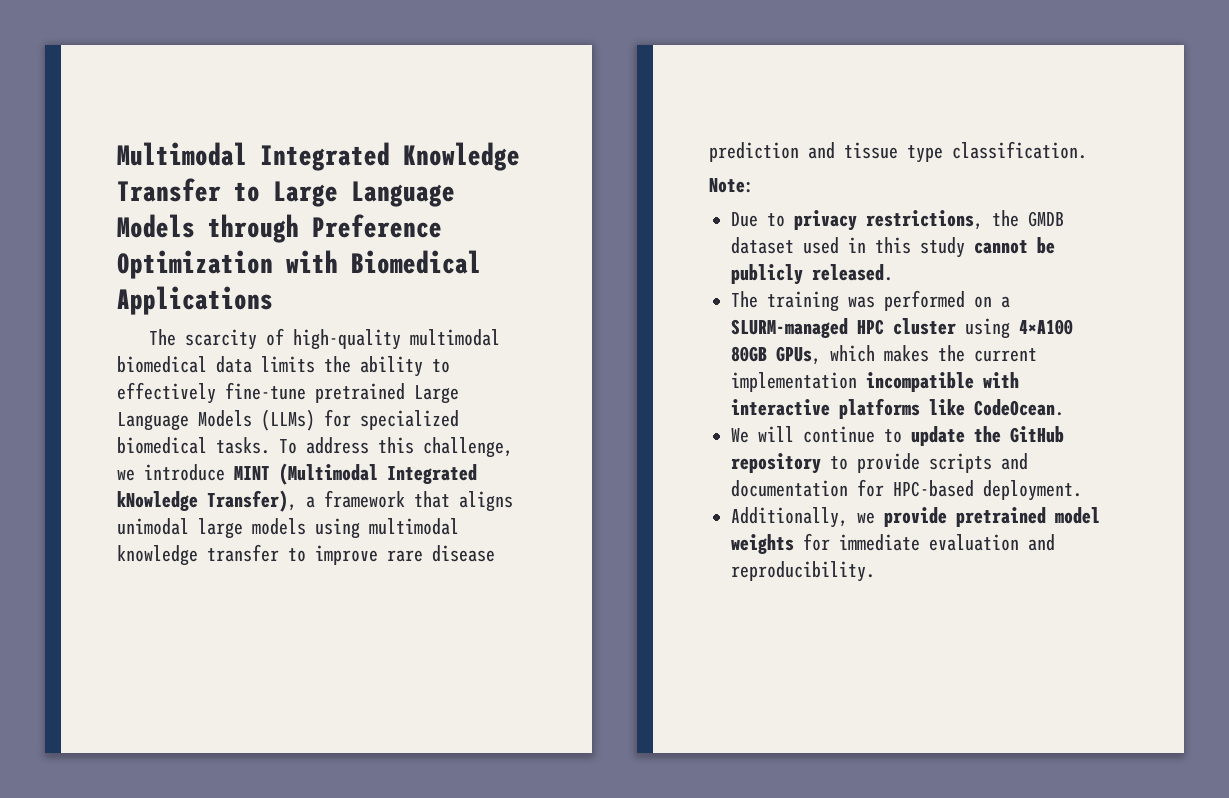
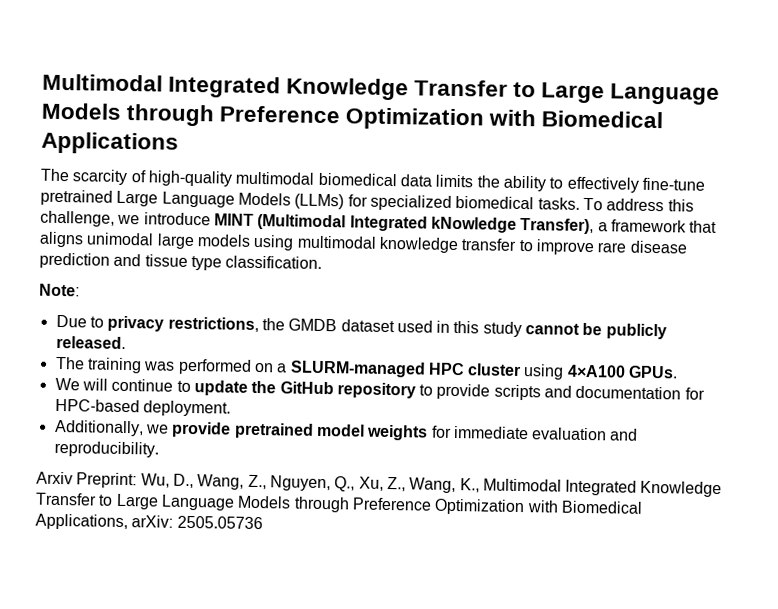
- The training was performed on a SLURM-managed HPC cluster using 4×A100 80GB GPUs, which makes the current implementation incompatible with interactive platforms like CodeOcean.
+ The training was performed on a SLURM-managed HPC cluster using 4×A100 GPUs.
+ Arxiv Preprint: Wu, D., Wang, Z., Nguyen, Q., Xu, Z., Wang, K., Multimodal Integrated Knowledge Transfer to Large Language Models through Preference Optimization with Biomedical Applications, arXiv: 2505.05736

